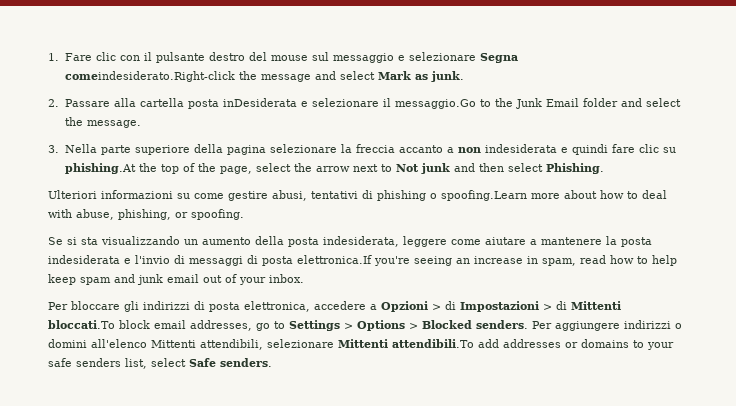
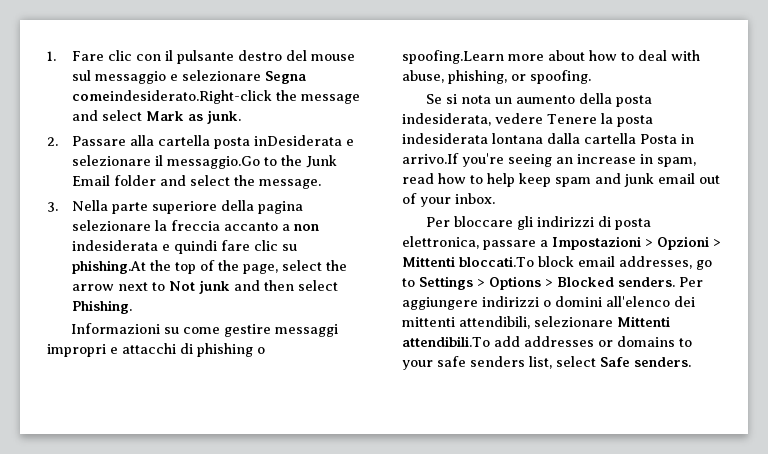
- Ulteriori informazioni su come gestire abusi, tentativi di phishing o spoofing.Learn more about how to deal with abuse, phishing, or spoofing.
+ Informazioni su come gestire messaggi impropri e attacchi di phishing o spoofing.Learn more about how to deal with abuse, phishing, or spoofing.
- Se si sta visualizzando un aumento della posta indesiderata, leggere come aiutare a mantenere la posta indesiderata e l'invio di messaggi di posta elettronica.If you're seeing an increase in spam, read how to help keep spam and junk email out of your inbox.
+ Se si nota un aumento della posta indesiderata, vedere Tenere la posta indesiderata lontana dalla cartella Posta in arrivo.If you're seeing an increase in spam, read how to help keep spam and junk email out of your inbox.
- Per bloccare gli indirizzi di posta elettronica, accedere a Opzioni > di Impostazioni > di Mittenti bloccati.To block email addresses, go to Settings > Options > Blocked senders.
+ Per bloccare gli indirizzi di posta elettronica, passare a Impostazioni > Opzioni > Mittenti bloccati.To block email addresses, go to Settings > Options > Blocked senders.
- Per aggiungere indirizzi o domini all'elenco Mittenti attendibili, selezionare Mittenti attendibili.To add addresses or domains to your safe senders list, select Safe senders.
+ Per aggiungere indirizzi o domini all'elenco dei mittenti attendibili, selezionare Mittenti attendibili.To add addresses or domains to your safe senders list, select Safe senders.

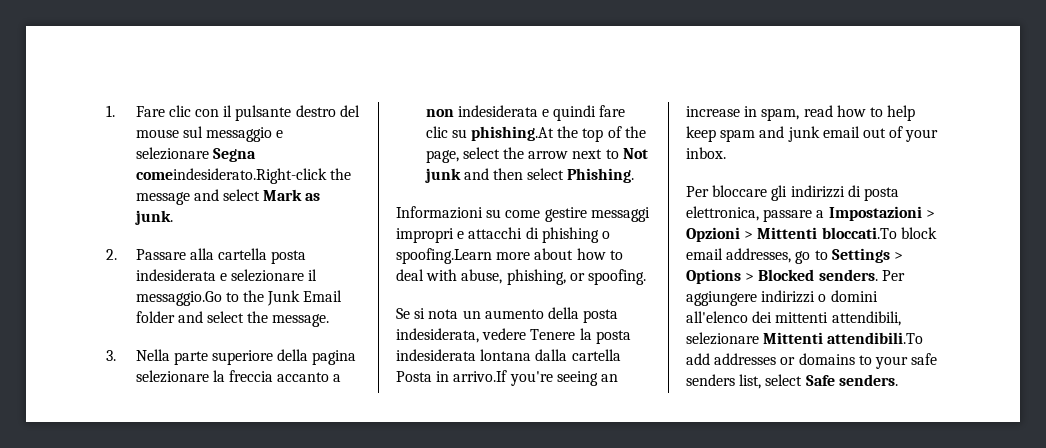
- 2. Passare alla cartella posta inDesiderata e selezionare il messaggio.Go to the Junk Email folder and select the message.
+ 2. Passare alla cartella posta indesiderata e selezionare il messaggio.Go to the Junk Email folder and select the message.

